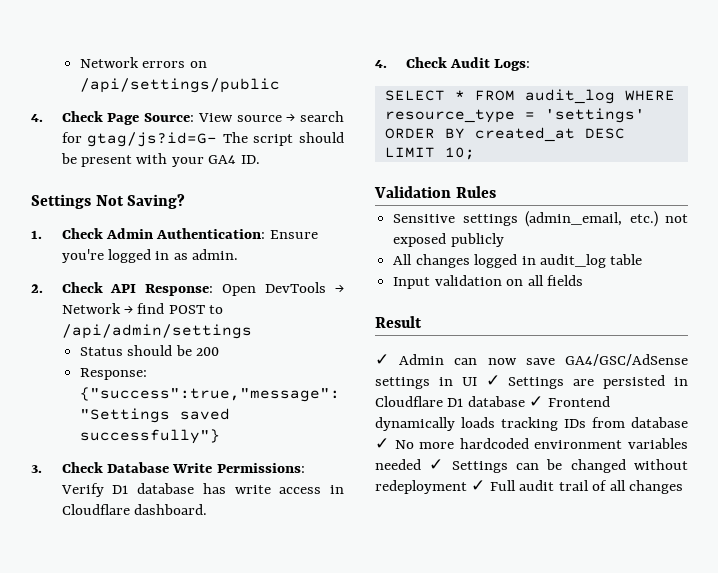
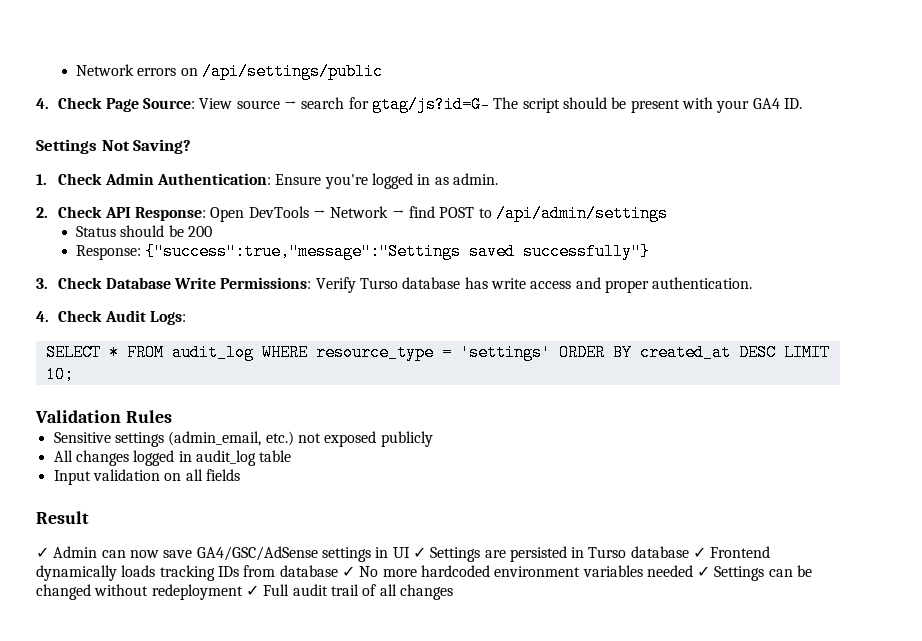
- 3. Check Database Write Permissions: Verify D1 database has write access in Cloudflare dashboard.
+ 3. Check Database Write Permissions: Verify Turso database has write access and proper authentication.
- ✓ Admin can now save GA4/GSC/AdSense settings in UI ✓ Settings are persisted in Cloudflare D1 database ✓ Frontend dynamically loads tracking IDs from database ✓ No more hardcoded environment variables needed ✓ Settings can be changed without redeployment ✓ Full audit trail of all changes
+ ✓ Admin can now save GA4/GSC/AdSense settings in UI ✓ Settings are persisted in Turso database ✓ Frontend dynamically loads tracking IDs from database ✓ No more hardcoded environment variables needed ✓ Settings can be changed without redeployment ✓ Full audit trail of all changes

